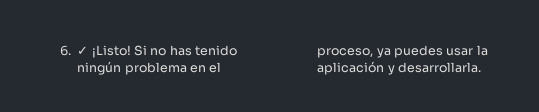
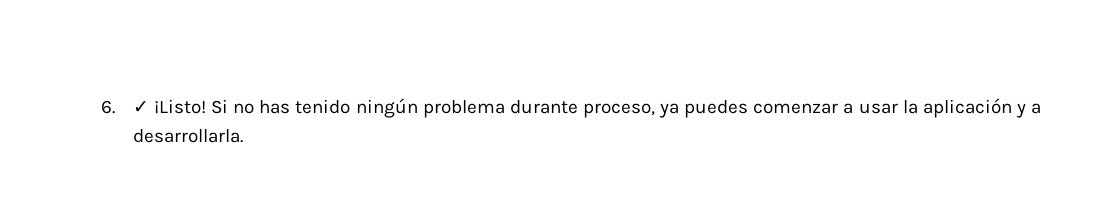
- Si no has tenido ningún problema en el proceso, ya puedes usar la aplicación y desarrollarla.
+ Si no has tenido ningún problema durante proceso, ya puedes comenzar a usar la aplicación y a desarrollarla.

